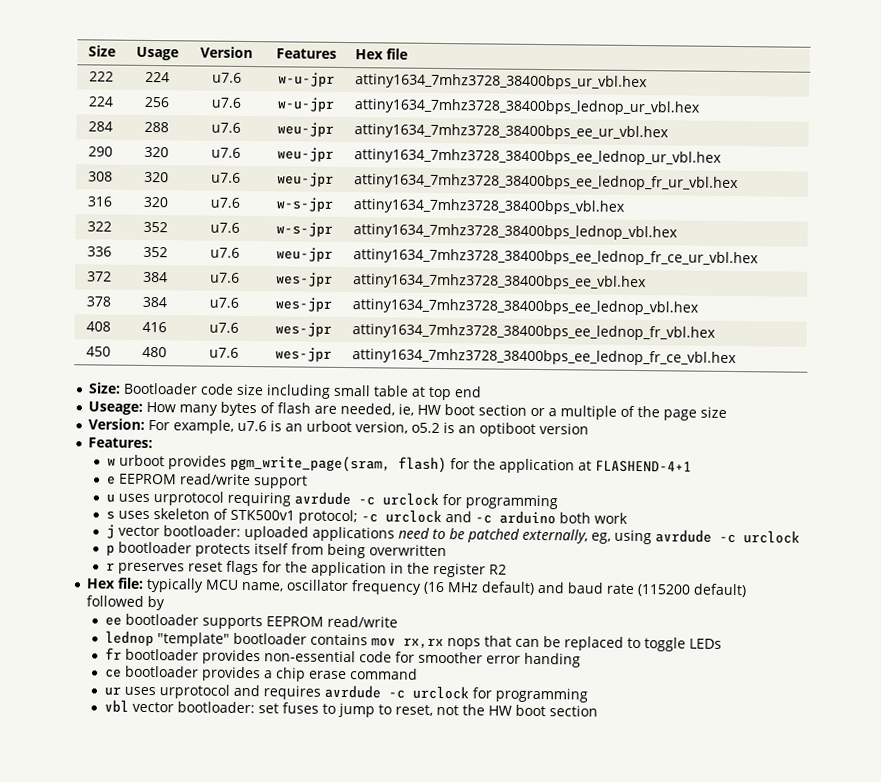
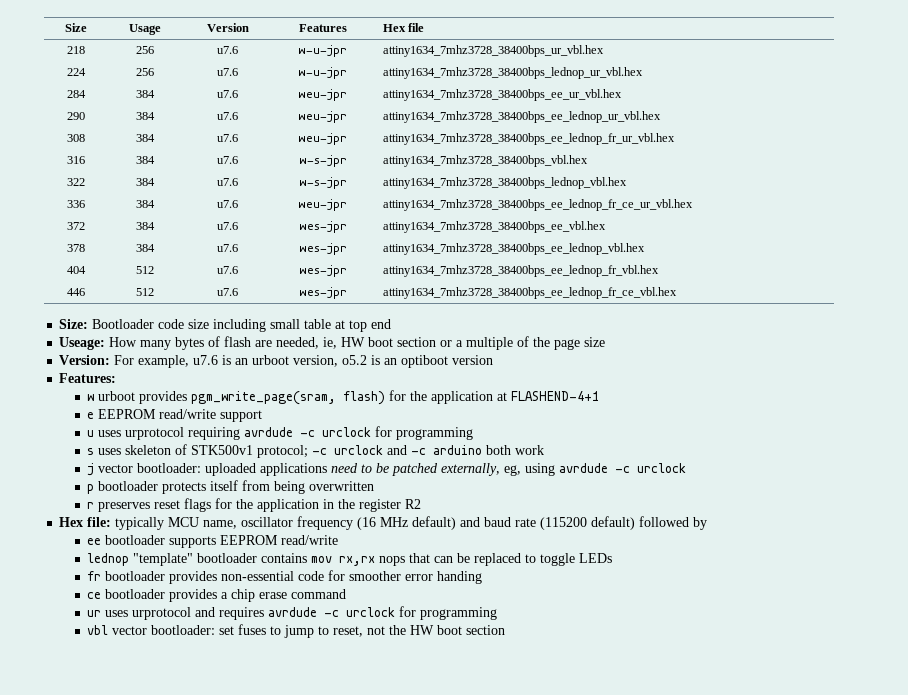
- 222 | 224 | u7.6 | w-u-jpr | attiny1634_7mhz3728_38400bps_ur_vbl.hex
+ 218 | 256 | u7.6 | w-u-jpr | attiny1634_7mhz3728_38400bps_ur_vbl.hex
- 284 | 288 | u7.6 | weu-jpr | attiny1634_7mhz3728_38400bps_ee_ur_vbl.hex
+ 284 | 384 | u7.6 | weu-jpr | attiny1634_7mhz3728_38400bps_ee_ur_vbl.hex
- 290 | 320 | u7.6 | weu-jpr | attiny1634_7mhz3728_38400bps_ee_lednop_ur_vbl.hex
+ 290 | 384 | u7.6 | weu-jpr | attiny1634_7mhz3728_38400bps_ee_lednop_ur_vbl.hex
- 308 | 320 | u7.6 | weu-jpr | attiny1634_7mhz3728_38400bps_ee_lednop_fr_ur_vbl.hex
+ 308 | 384 | u7.6 | weu-jpr | attiny1634_7mhz3728_38400bps_ee_lednop_fr_ur_vbl.hex
- 316 | 320 | u7.6 | w-s-jpr | attiny1634_7mhz3728_38400bps_vbl.hex
+ 316 | 384 | u7.6 | w-s-jpr | attiny1634_7mhz3728_38400bps_vbl.hex
- 322 | 352 | u7.6 | w-s-jpr | attiny1634_7mhz3728_38400bps_lednop_vbl.hex
+ 322 | 384 | u7.6 | w-s-jpr | attiny1634_7mhz3728_38400bps_lednop_vbl.hex
- 336 | 352 | u7.6 | weu-jpr | attiny1634_7mhz3728_38400bps_ee_lednop_fr_ce_ur_vbl.hex
+ 336 | 384 | u7.6 | weu-jpr | attiny1634_7mhz3728_38400bps_ee_lednop_fr_ce_ur_vbl.hex
- 408 | 416 | u7.6 | wes-jpr | attiny1634_7mhz3728_38400bps_ee_lednop_fr_vbl.hex
+ 404 | 512 | u7.6 | wes-jpr | attiny1634_7mhz3728_38400bps_ee_lednop_fr_vbl.hex
- 450 | 480 | u7.6 | wes-jpr | attiny1634_7mhz3728_38400bps_ee_lednop_fr_ce_vbl.hex
+ 446 | 512 | u7.6 | wes-jpr | attiny1634_7mhz3728_38400bps_ee_lednop_fr_ce_vbl.hex

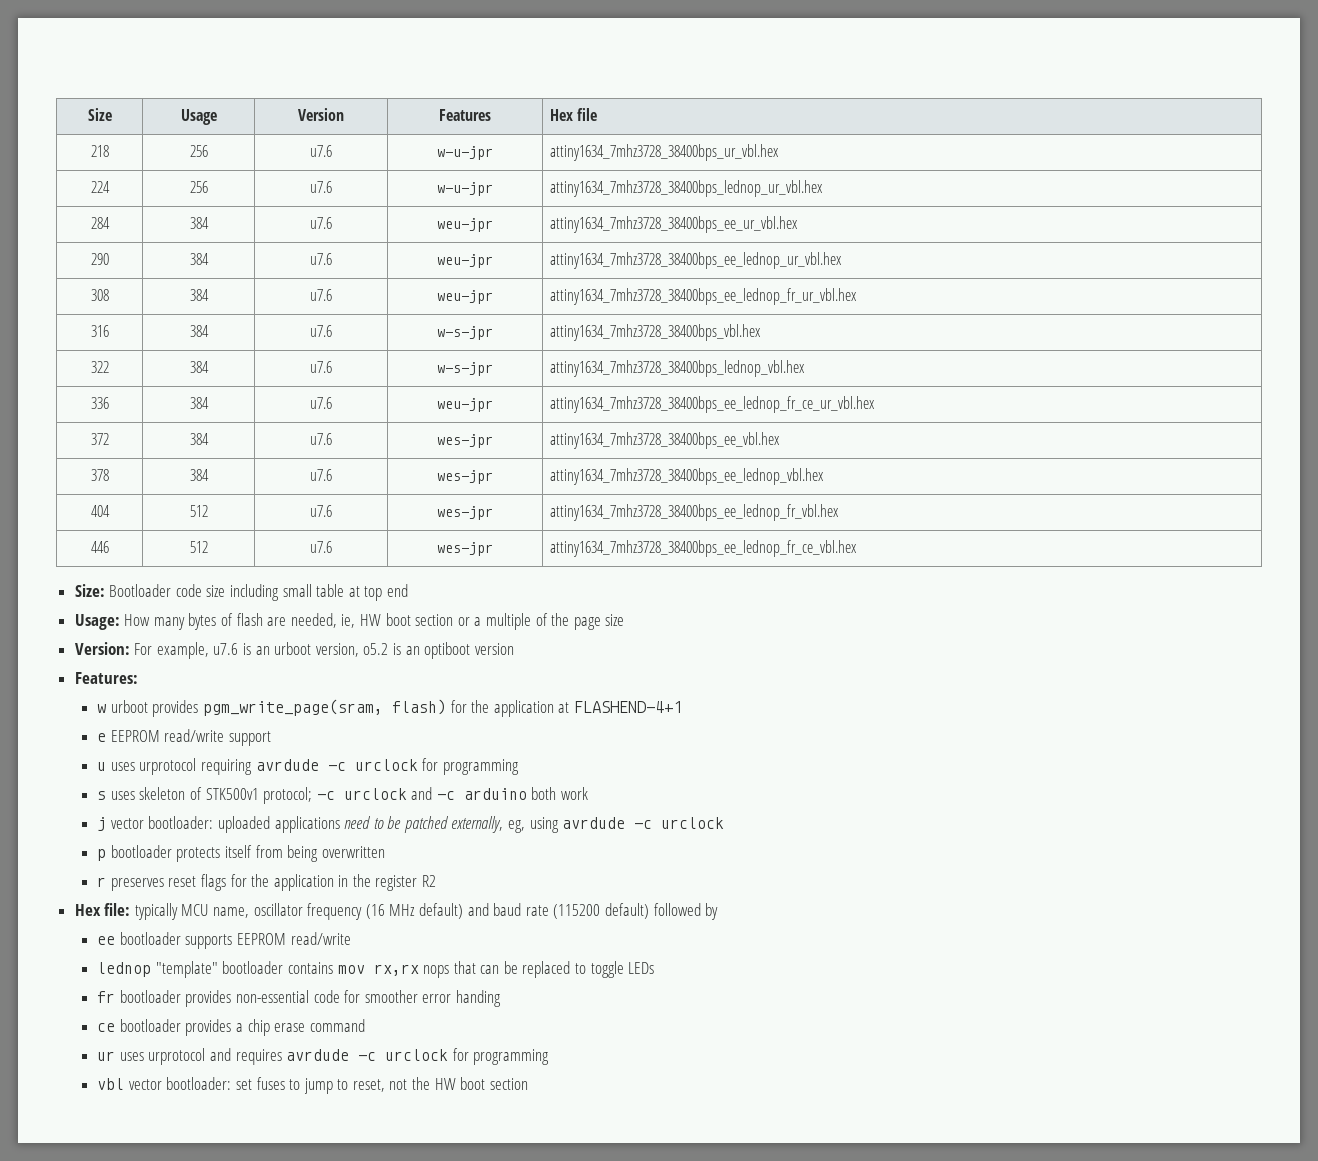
- Useage: How many bytes of flash are needed, ie, HW boot section or a multiple of the page size
+ Usage: How many bytes of flash are needed, ie, HW boot section or a multiple of the page size

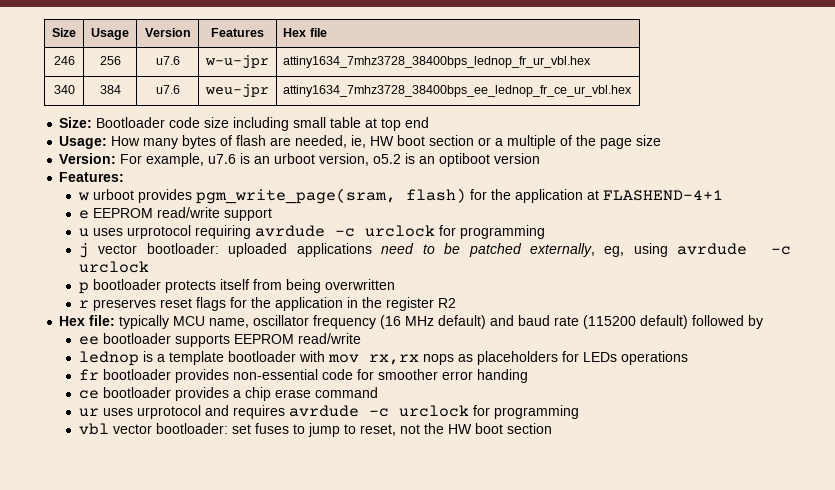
- 218 | 256 | u7.6 | w-u-jpr | attiny1634_7mhz3728_38400bps_ur_vbl.hex
- 224 | 256 | u7.6 | w-u-jpr | attiny1634_7mhz3728_38400bps_lednop_ur_vbl.hex
- 284 | 384 | u7.6 | weu-jpr | attiny1634_7mhz3728_38400bps_ee_ur_vbl.hex
- 290 | 384 | u7.6 | weu-jpr | attiny1634_7mhz3728_38400bps_ee_lednop_ur_vbl.hex
- 308 | 384 | u7.6 | weu-jpr | attiny1634_7mhz3728_38400bps_ee_lednop_fr_ur_vbl.hex
- 316 | 384 | u7.6 | w-s-jpr | attiny1634_7mhz3728_38400bps_vbl.hex
- 322 | 384 | u7.6 | w-s-jpr | attiny1634_7mhz3728_38400bps_lednop_vbl.hex
- 336 | 384 | u7.6 | weu-jpr | attiny1634_7mhz3728_38400bps_ee_lednop_fr_ce_ur_vbl.hex
- 372 | 384 | u7.6 | wes-jpr | attiny1634_7mhz3728_38400bps_ee_vbl.hex
- 378 | 384 | u7.6 | wes-jpr | attiny1634_7mhz3728_38400bps_ee_lednop_vbl.hex
- 404 | 512 | u7.6 | wes-jpr | attiny1634_7mhz3728_38400bps_ee_lednop_fr_vbl.hex
- 446 | 512 | u7.6 | wes-jpr | attiny1634_7mhz3728_38400bps_ee_lednop_fr_ce_vbl.hex
+ 246 | 256 | u7.6 | w-u-jpr | attiny1634_7mhz3728_38400bps_lednop_fr_ur_vbl.hex
+ 340 | 384 | u7.6 | weu-jpr | attiny1634_7mhz3728_38400bps_ee_lednop_fr_ce_ur_vbl.hex
- s uses skeleton of STK500v1 protocol; -c urclock and -c arduino both work
- lednop "template" bootloader contains mov rx,rx nops that can be replaced to toggle LEDs
+ lednop is a template bootloader with mov rx,rx nops as placeholders for LEDs operations

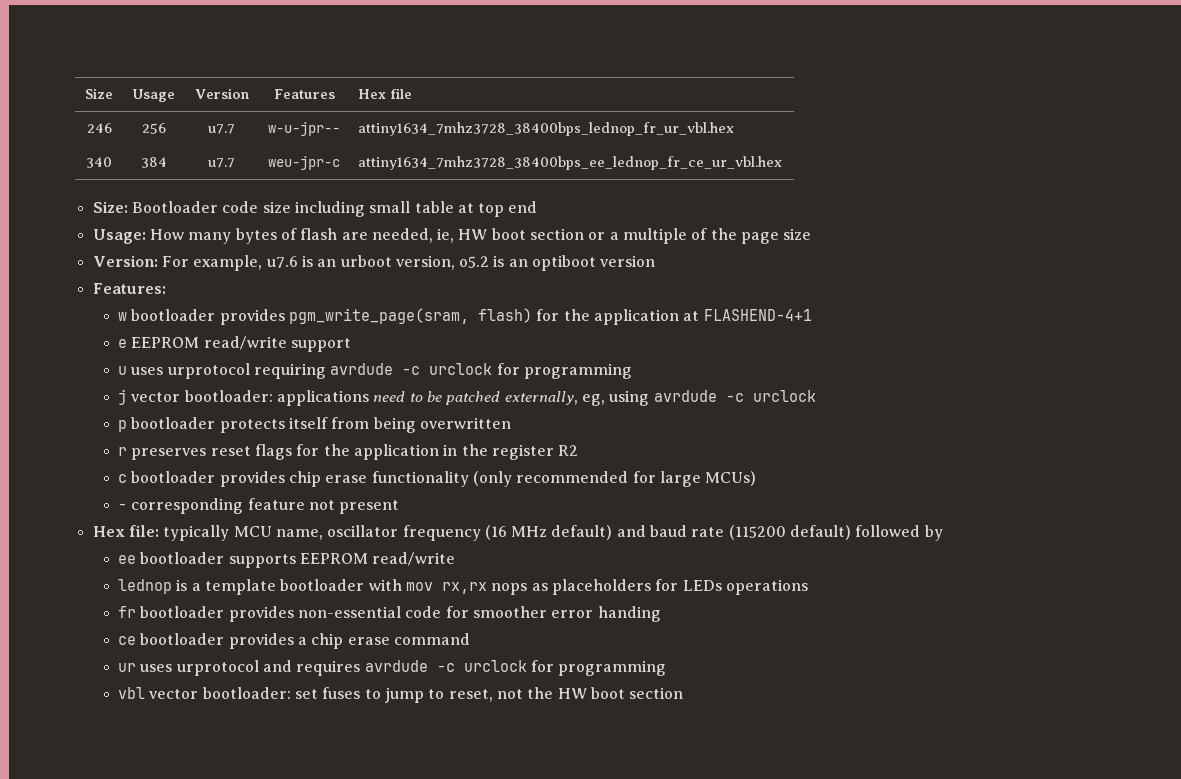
- 246 | 256 | u7.6 | w-u-jpr | attiny1634_7mhz3728_38400bps_lednop_fr_ur_vbl.hex
+ 246 | 256 | u7.7 | w-u-jpr-- | attiny1634_7mhz3728_38400bps_lednop_fr_ur_vbl.hex
- 340 | 384 | u7.6 | weu-jpr | attiny1634_7mhz3728_38400bps_ee_lednop_fr_ce_ur_vbl.hex
+ 340 | 384 | u7.7 | weu-jpr-c | attiny1634_7mhz3728_38400bps_ee_lednop_fr_ce_ur_vbl.hex
- w urboot provides pgm_write_page(sram, flash) for the application at FLASHEND-4+1
+ w bootloader provides pgm_write_page(sram, flash) for the application at FLASHEND-4+1
- j vector bootloader: uploaded applications need to be patched externally, eg, using avrdude -c urclock
+ j vector bootloader: applications need to be patched externally, eg, using avrdude -c urclock
+ c bootloader provides chip erase functionality (only recommended for large MCUs)
+ - corresponding feature not present

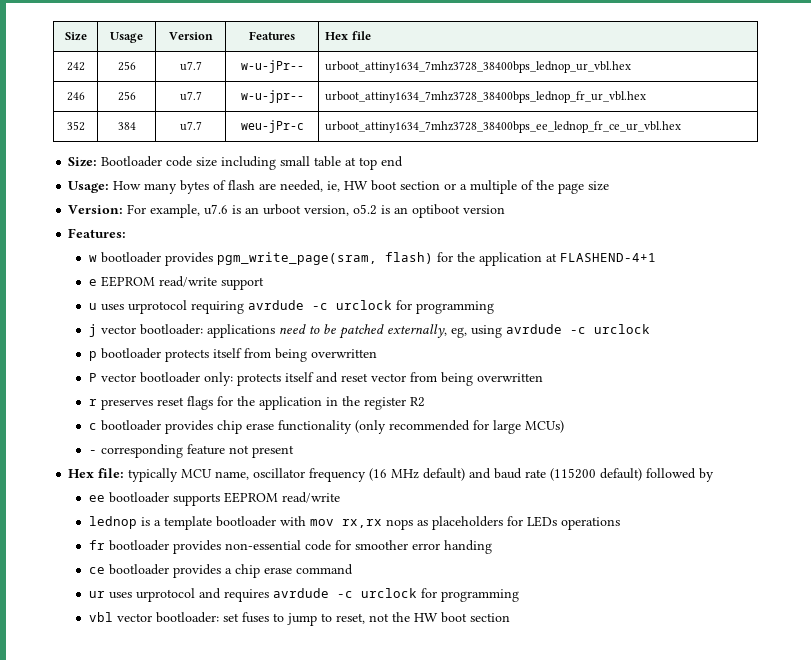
+ 242 | 256 | u7.7 | w-u-jPr-- | urboot_attiny1634_7mhz3728_38400bps_lednop_ur_vbl.hex
- 246 | 256 | u7.7 | w-u-jpr-- | attiny1634_7mhz3728_38400bps_lednop_fr_ur_vbl.hex
- 340 | 384 | u7.7 | weu-jpr-c | attiny1634_7mhz3728_38400bps_ee_lednop_fr_ce_ur_vbl.hex
+ 246 | 256 | u7.7 | w-u-jpr-- | urboot_attiny1634_7mhz3728_38400bps_lednop_fr_ur_vbl.hex
+ 352 | 384 | u7.7 | weu-jPr-c | urboot_attiny1634_7mhz3728_38400bps_ee_lednop_fr_ce_ur_vbl.hex
+ P vector bootloader only: protects itself and reset vector from being overwritten

